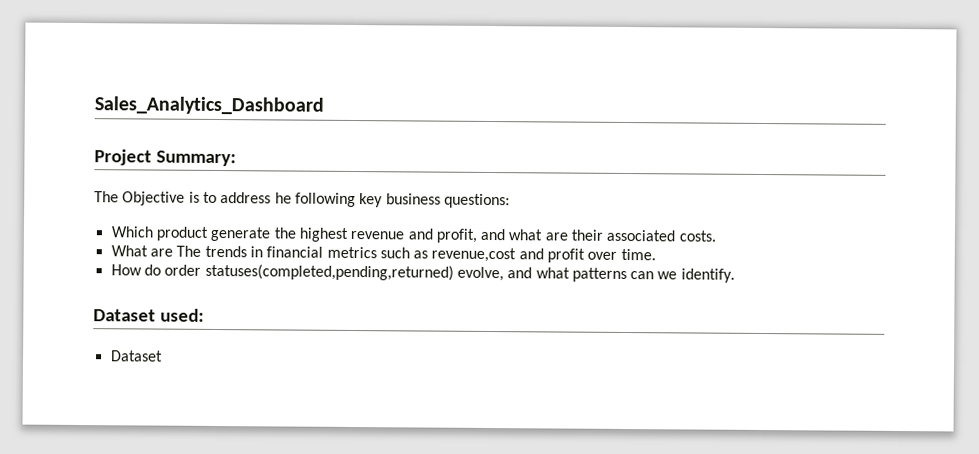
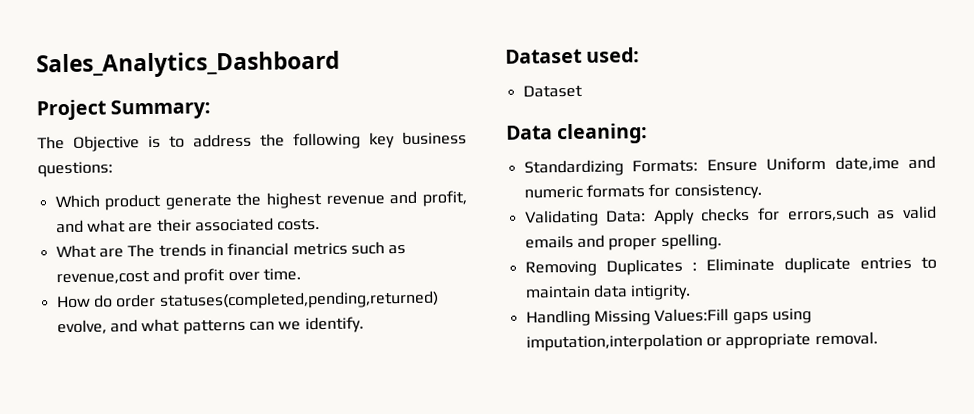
- The Objective is to address he following key business questions:
+ The Objective is to address the following key business questions:
+ Data cleaning:
+ Standardizing Formats: Ensure Uniform date,ime and numeric formats for consistency.
+ Validating Data: Apply checks for errors,such as valid emails and proper spelling.
+ Removing Duplicates : Eliminate duplicate entries to maintain data intigrity.
+ Handling Missing Values:Fill gaps using imputation,interpolation or appropriate removal.

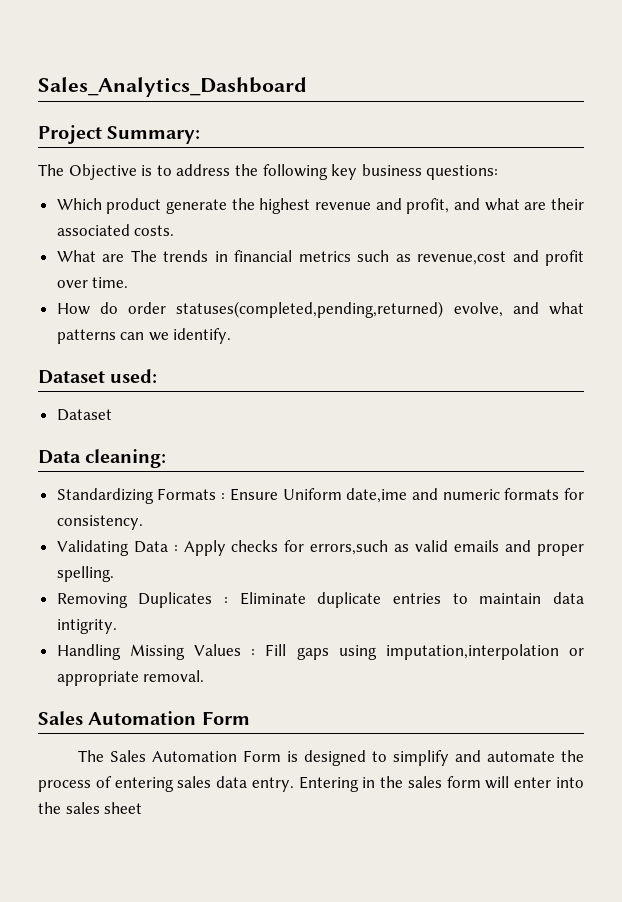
- Standardizing Formats: Ensure Uniform date,ime and numeric formats for consistency.
+ Standardizing Formats : Ensure Uniform date,ime and numeric formats for consistency.
- Validating Data: Apply checks for errors,such as valid emails and proper spelling.
+ Validating Data : Apply checks for errors,such as valid emails and proper spelling.
- Handling Missing Values:Fill gaps using imputation,interpolation or appropriate removal.
+ Handling Missing Values : Fill gaps using imputation,interpolation or appropriate removal.
+ Sales Automation Form
+ The Sales Automation Form is designed to simplify and automate the process of entering sales data entry. Entering in the sales form will enter into the sales sheet

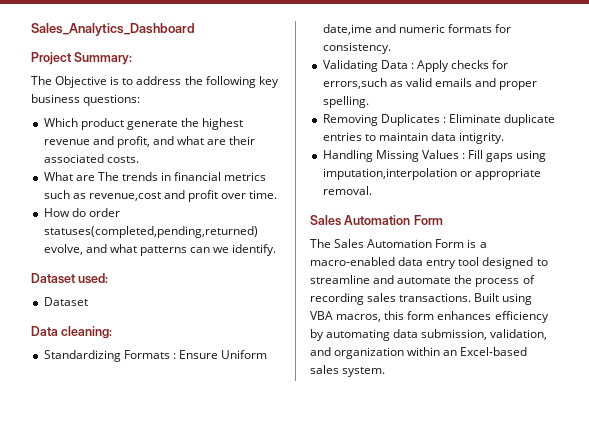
- The Sales Automation Form is designed to simplify and automate the process of entering sales data entry. Entering in the sales form will enter into the sales sheet
+ The Sales Automation Form is a macro-enabled data entry tool designed to streamline and automate the process of recording sales transactions. Built using VBA macros, this form enhances efficiency by automating data submission, validation, and organization within an Excel-based sales system.

